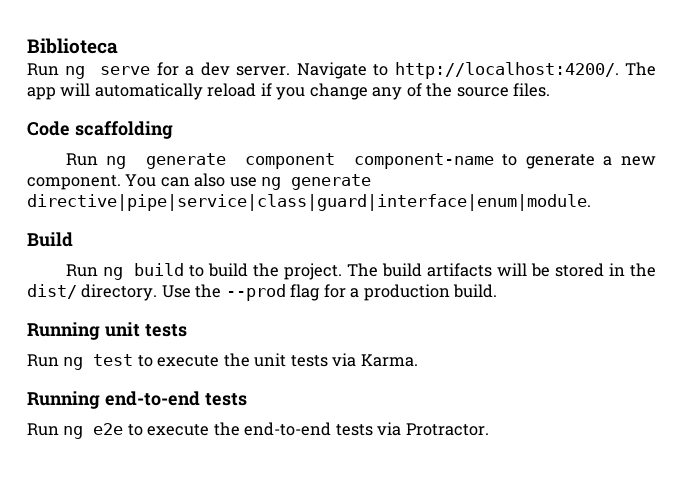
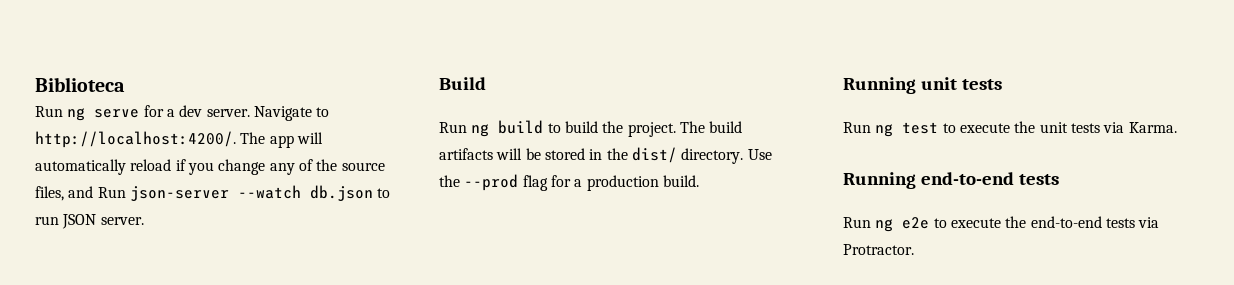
- The app will automatically reload if you change any of the source files.
- Code scaffolding
- Run ng generate component component-name to generate a new component. You can also use ng generate directive|pipe|service|class|guard|interface|enum|module.
+ The app will automatically reload if you change any of the source files, and Run json-server --watch db.json to run JSON server.

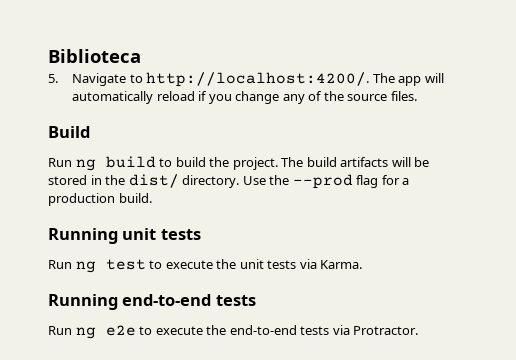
- Run ng serve for a dev server. Navigate to http://localhost:4200/.
+ 5. Navigate to http://localhost:4200/.
- The app will automatically reload if you change any of the source files, and Run json-server --watch db.json to run JSON server.
+ The app will automatically reload if you change any of the source files.

